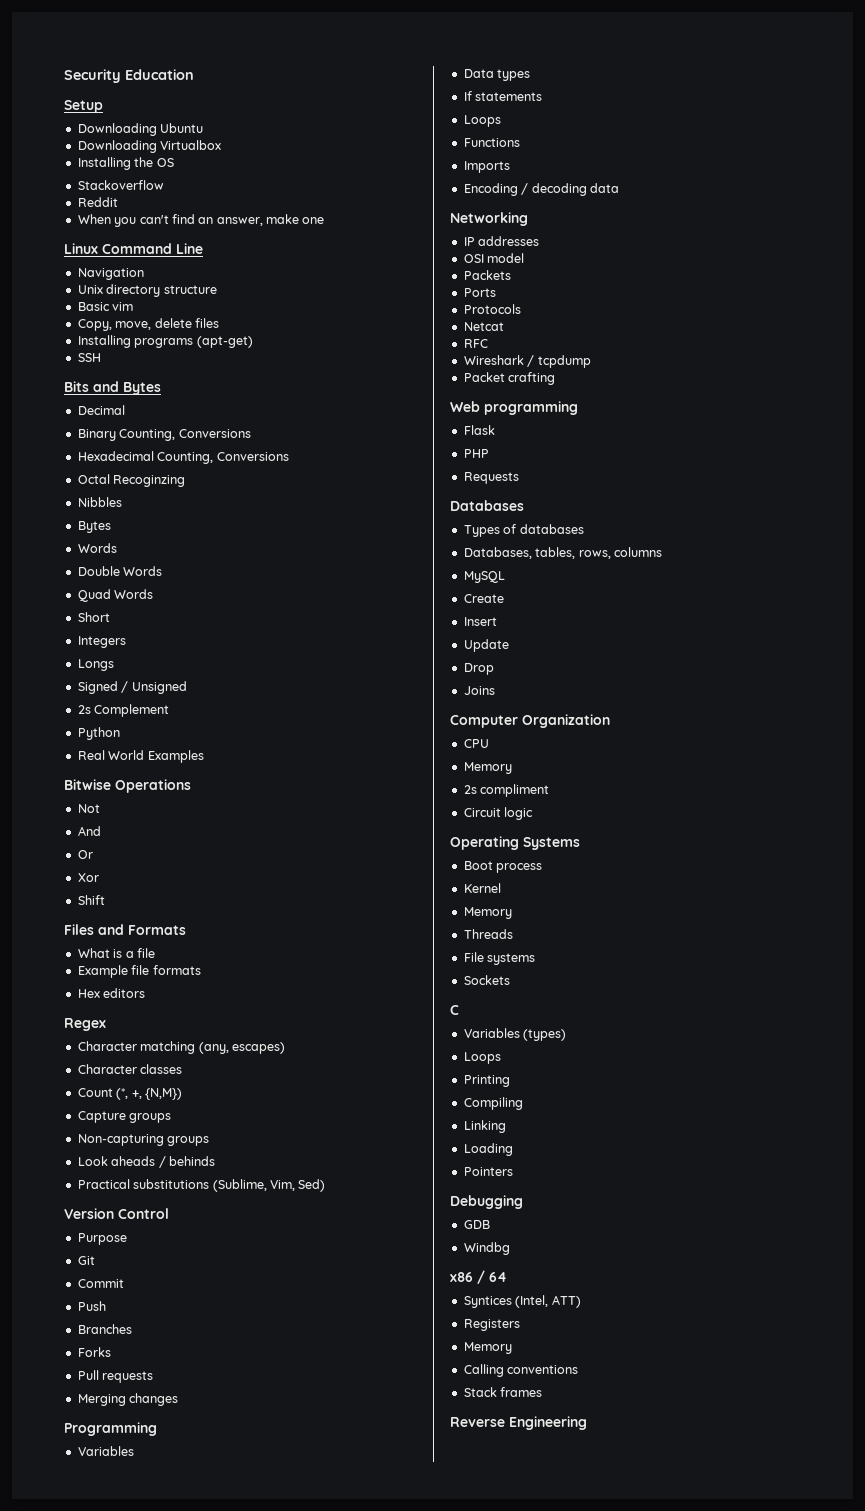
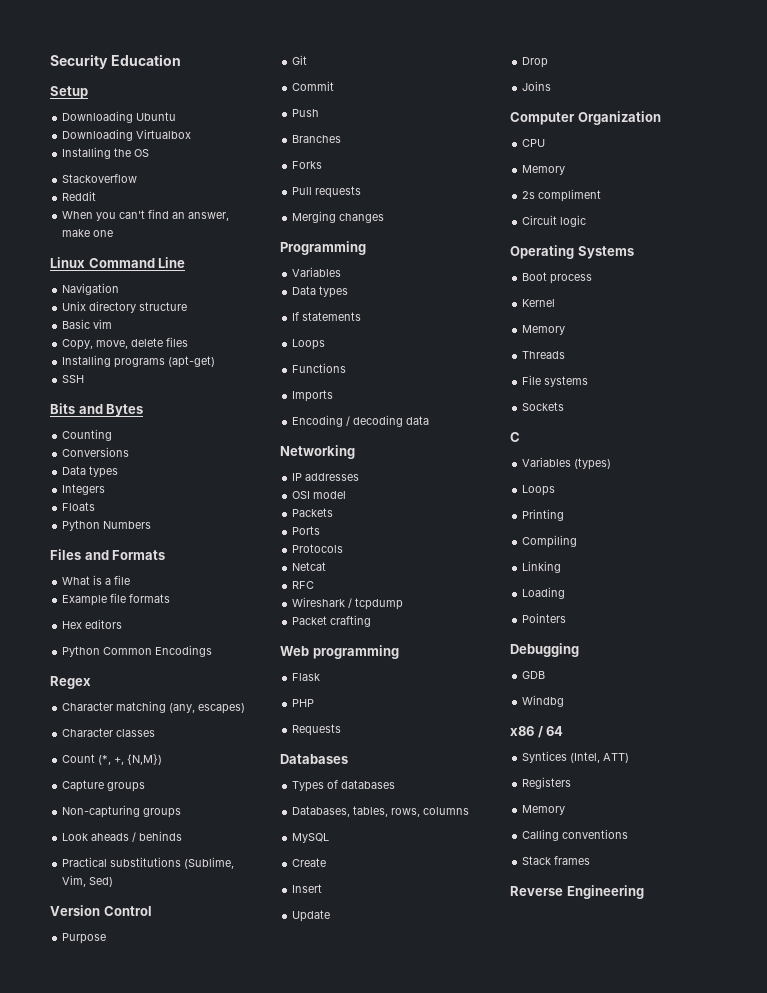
- Decimal
- Binary Counting, Conversions
- Hexadecimal Counting, Conversions
- Octal Recoginzing
- Nibbles
- Bytes
- Words
- Double Words
- Quad Words
- Short
+ Counting
+ Conversions
+ Data types
  Integers
- Longs
- Signed / Unsigned
- 2s Complement
- Python
- Real World Examples
- Bitwise Operations
- Not
- And
- Or
- Xor
- Shift
+ Floats
+ Python Numbers
+ Python Common Encodings

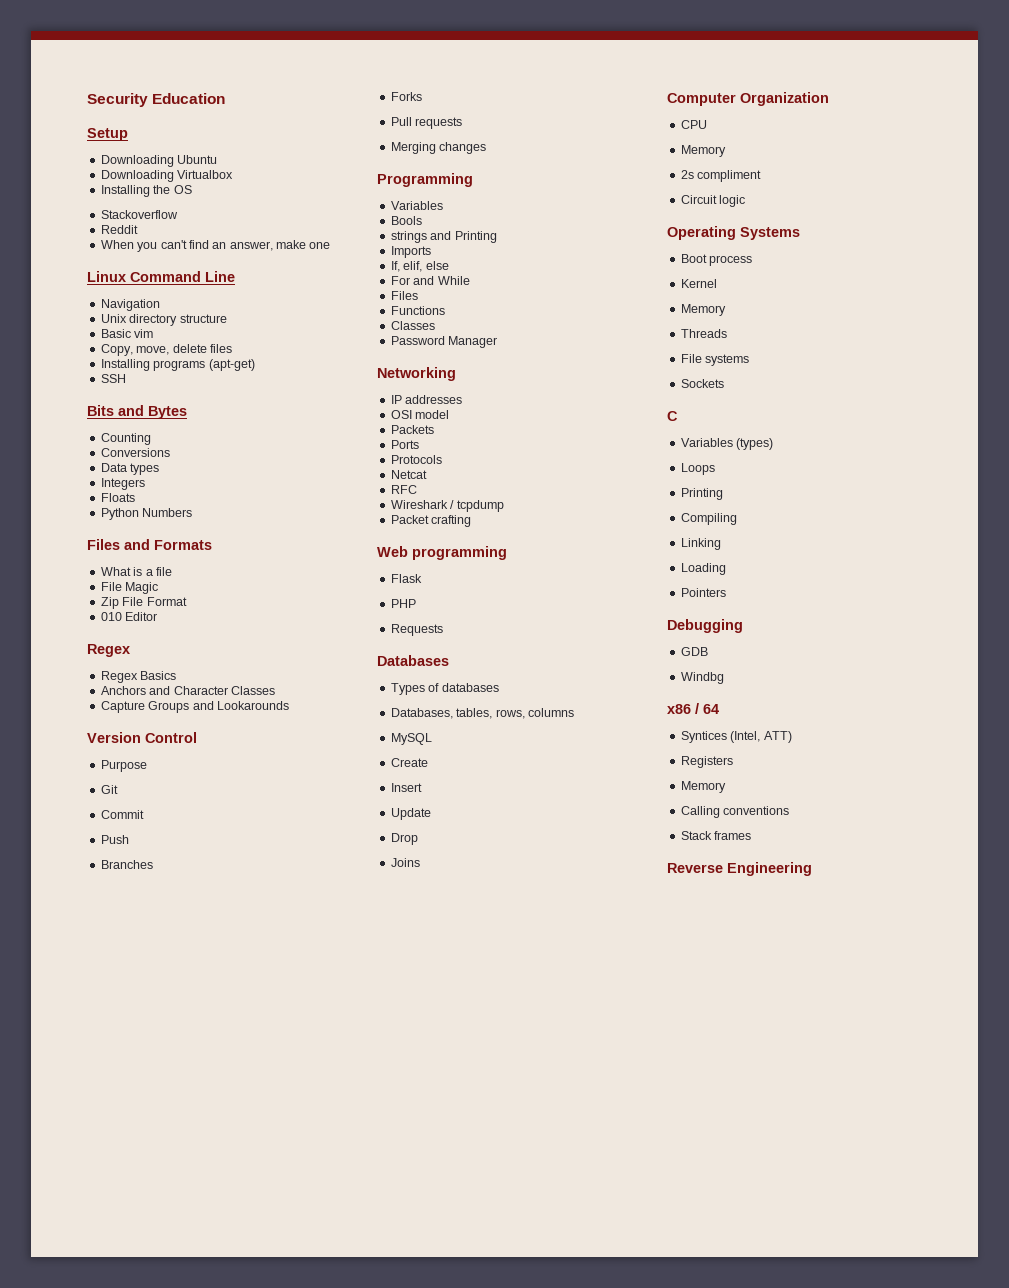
- Example file formats
- Hex editors
- Python Common Encodings
+ File Magic
+ Zip File Format
+ 010 Editor
  Regex
- Character matching (any, escapes)
- Character classes
- Count (*, +, {N,M})
- Capture groups
- Non-capturing groups
- Look aheads / behinds
- Practical substitutions (Sublime, Vim, Sed)
+ Regex Basics
+ Anchors and Character Classes
+ Capture Groups and Lookarounds
  Programming
  Variables
- Data types
- If statements
- Loops
+ Bools
+ strings and Printing
+ Imports
+ If, elif, else
+ For and While
+ Files
  Functions
- Imports
- Encoding / decoding data
+ Classes
+ Password Manager

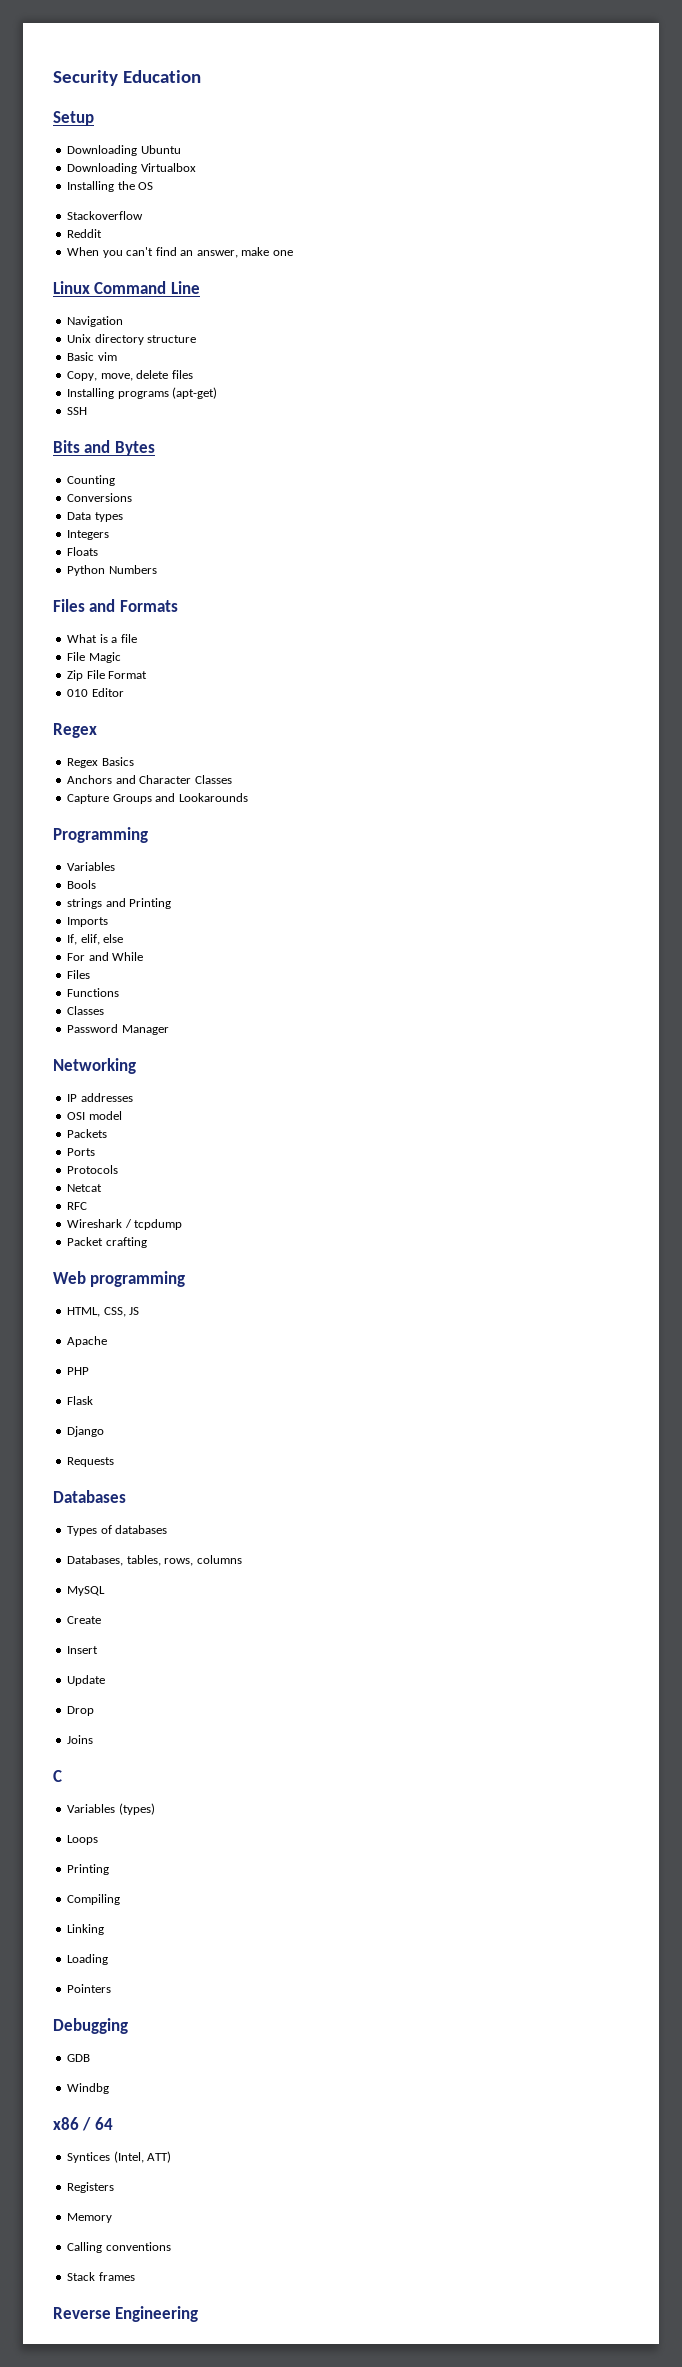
- Version Control
- Purpose
- Git
- Commit
- Push
- Branches
- Forks
- Pull requests
- Merging changes
+ HTML, CSS, JS
+ Apache
+ PHP
- PHP
+ Django
- Computer Organization
- CPU
- Memory
- 2s compliment
- Circuit logic
- Operating Systems
- Boot process
- Kernel
- Memory
- Threads
- File systems
- Sockets

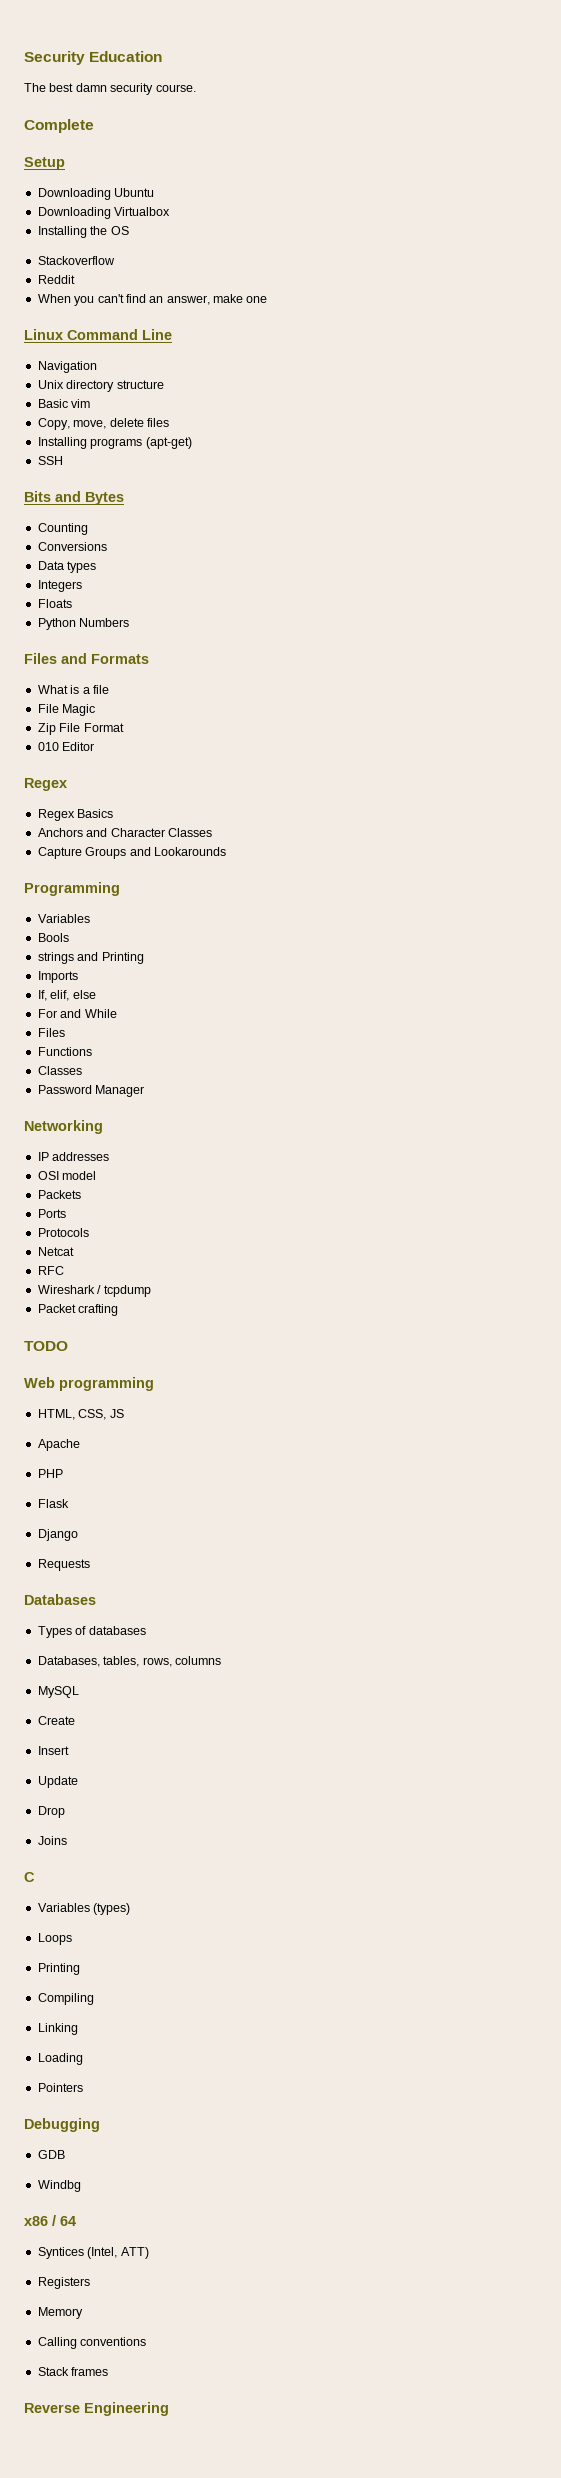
+ The best damn security course.
+ Complete
+ TODO

